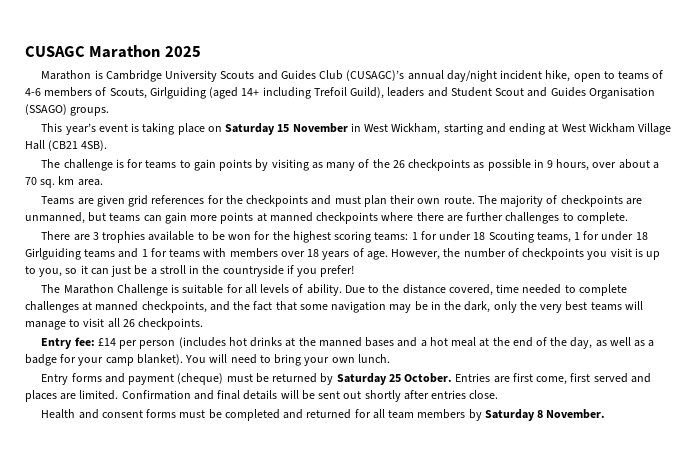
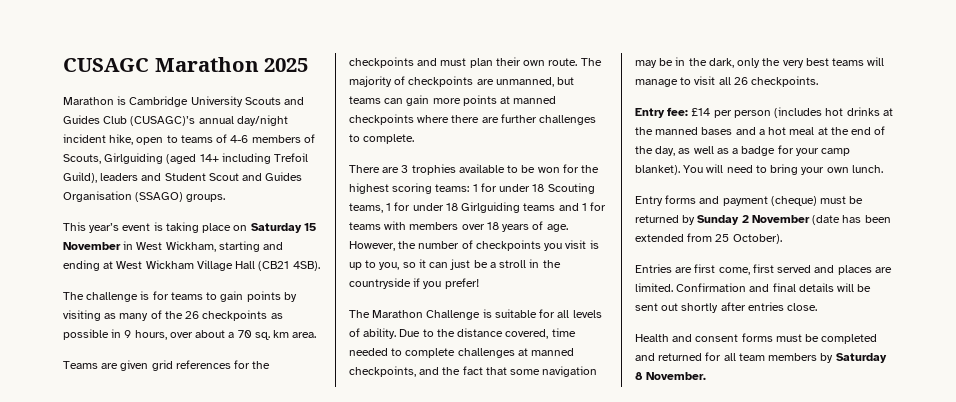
- Entry forms and payment (cheque) must be returned by Saturday 25 October. Entries are first come, first served and places are limited.
+ Entry forms and payment (cheque) must be returned by Sunday 2 November (date has been extended from 25 October).
+ Entries are first come, first served and places are limited.

